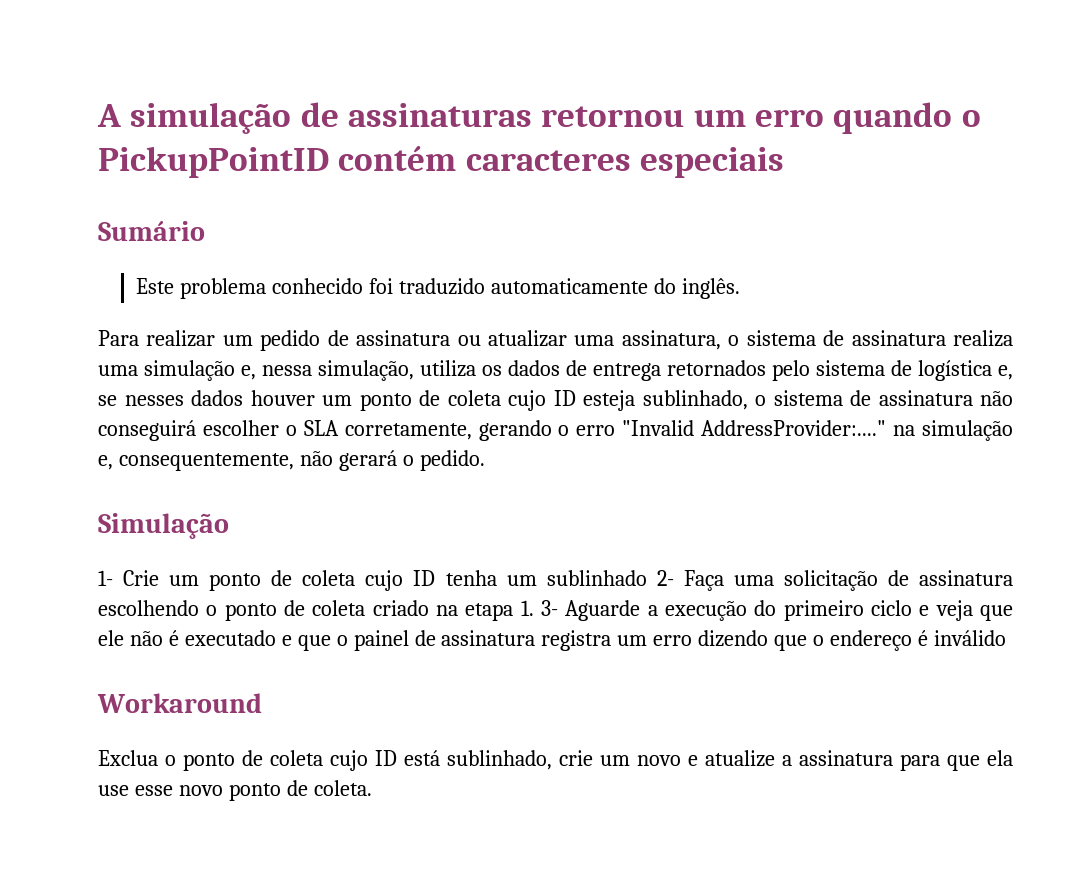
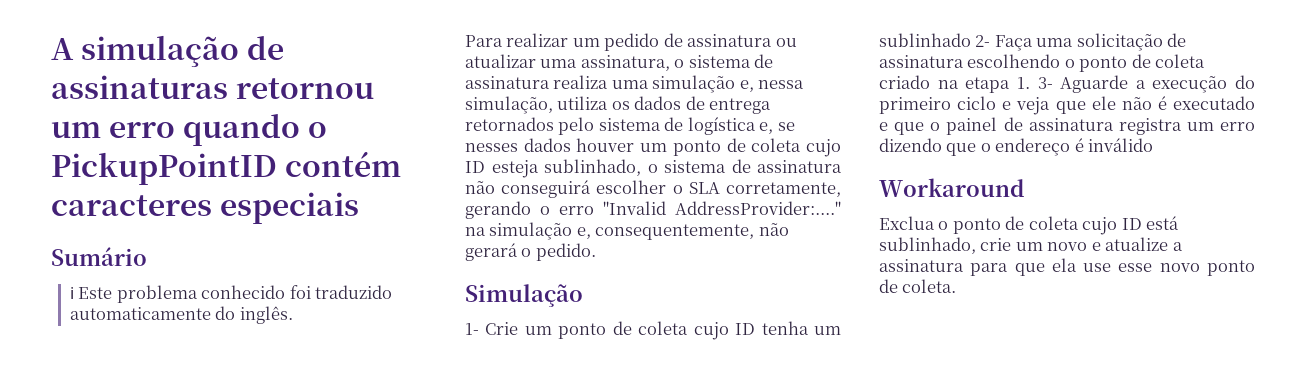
- Este problema conhecido foi traduzido automaticamente do inglês.
+ ℹ Este problema conhecido foi traduzido automaticamente do inglês.

